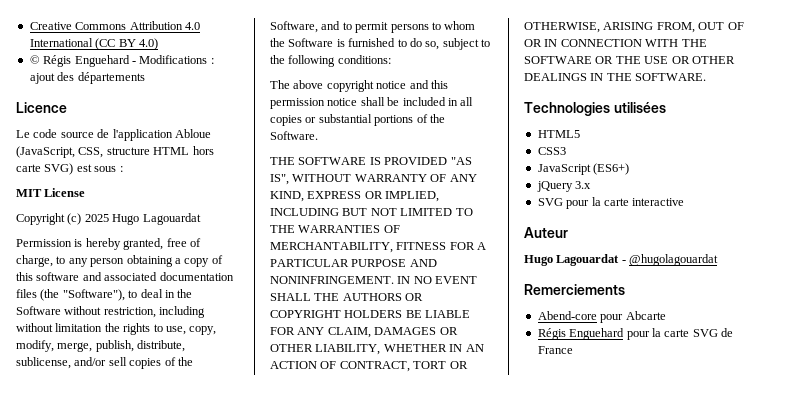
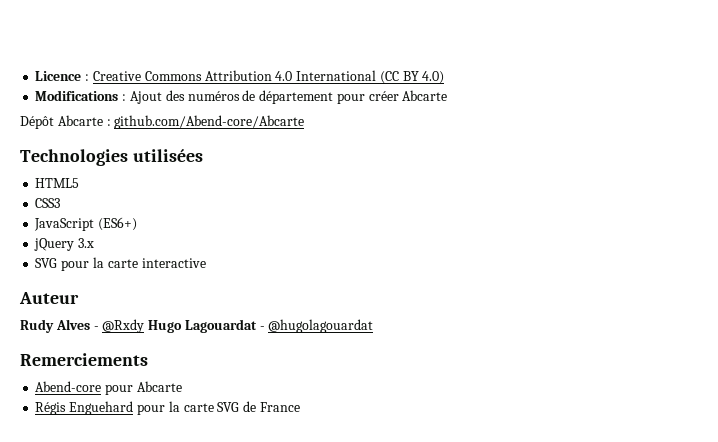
- Creative Commons Attribution 4.0 International (CC BY 4.0)
+ Licence : Creative Commons Attribution 4.0 International (CC BY 4.0)
- © Régis Enguehard - Modifications : ajout des départements
- Licence
- Le code source de l'application Abloue (JavaScript, CSS, structure HTML hors carte SVG) est sous :
- MIT License
- Copyright (c) 2025 Hugo Lagouardat
- Permission is hereby granted, free of charge, to any person obtaining a copy of this software and associated documentation files (the "Software"), to deal in the Software without restriction, including without limitation the rights to use, copy, modify, merge, publish, distribute, sublicense, and/or sell copies of the Software, and to permit persons to whom the Software is furnished to do so, subject to the following conditions:
- The above copyright notice and this permission notice shall be included in all copies or substantial portions of the Software.
- THE SOFTWARE IS PROVIDED "AS IS", WITHOUT WARRANTY OF ANY KIND, EXPRESS OR IMPLIED, INCLUDING BUT NOT LIMITED TO THE WARRANTIES OF MERCHANTABILITY, FITNESS FOR A PARTICULAR PURPOSE AND NONINFRINGEMENT. IN NO EVENT SHALL THE AUTHORS OR COPYRIGHT HOLDERS BE LIABLE FOR ANY CLAIM, DAMAGES OR OTHER LIABILITY, WHETHER IN AN ACTION OF CONTRACT, TORT OR OTHERWISE, ARISING FROM, OUT OF OR IN CONNECTION WITH THE SOFTWARE OR THE USE OR OTHER DEALINGS IN THE SOFTWARE.
+ Modifications : Ajout des numéros de département pour créer Abcarte
+ Dépôt Abcarte : github.com/Abend-core/Abcarte
- Hugo Lagouardat - @hugolagouardat
+ Rudy Alves - @Rxdy Hugo Lagouardat - @hugolagouardat

